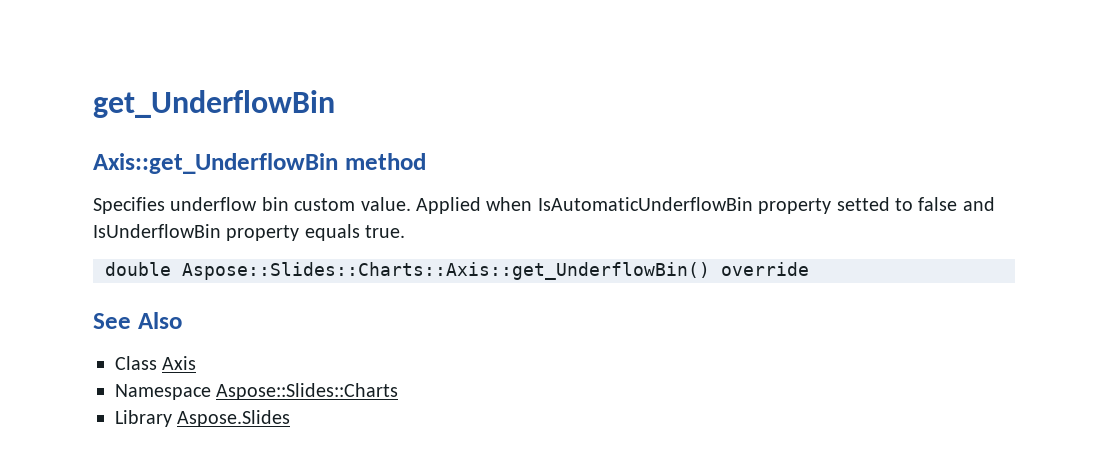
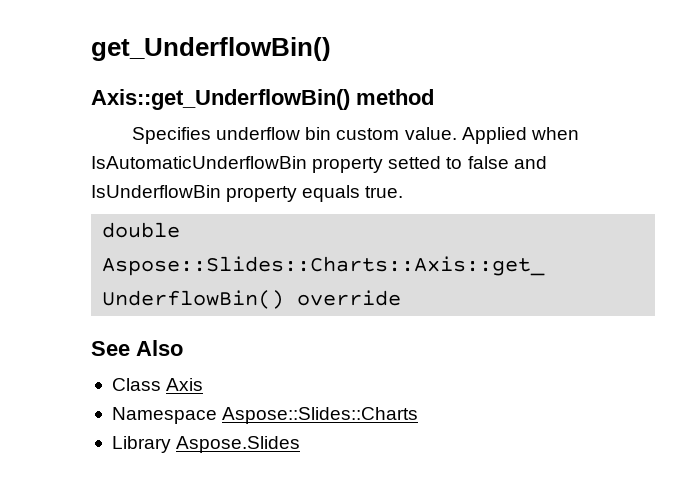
- get_UnderflowBin
- Axis::get_UnderflowBin method
+ get_UnderflowBin()
+ Axis::get_UnderflowBin() method

